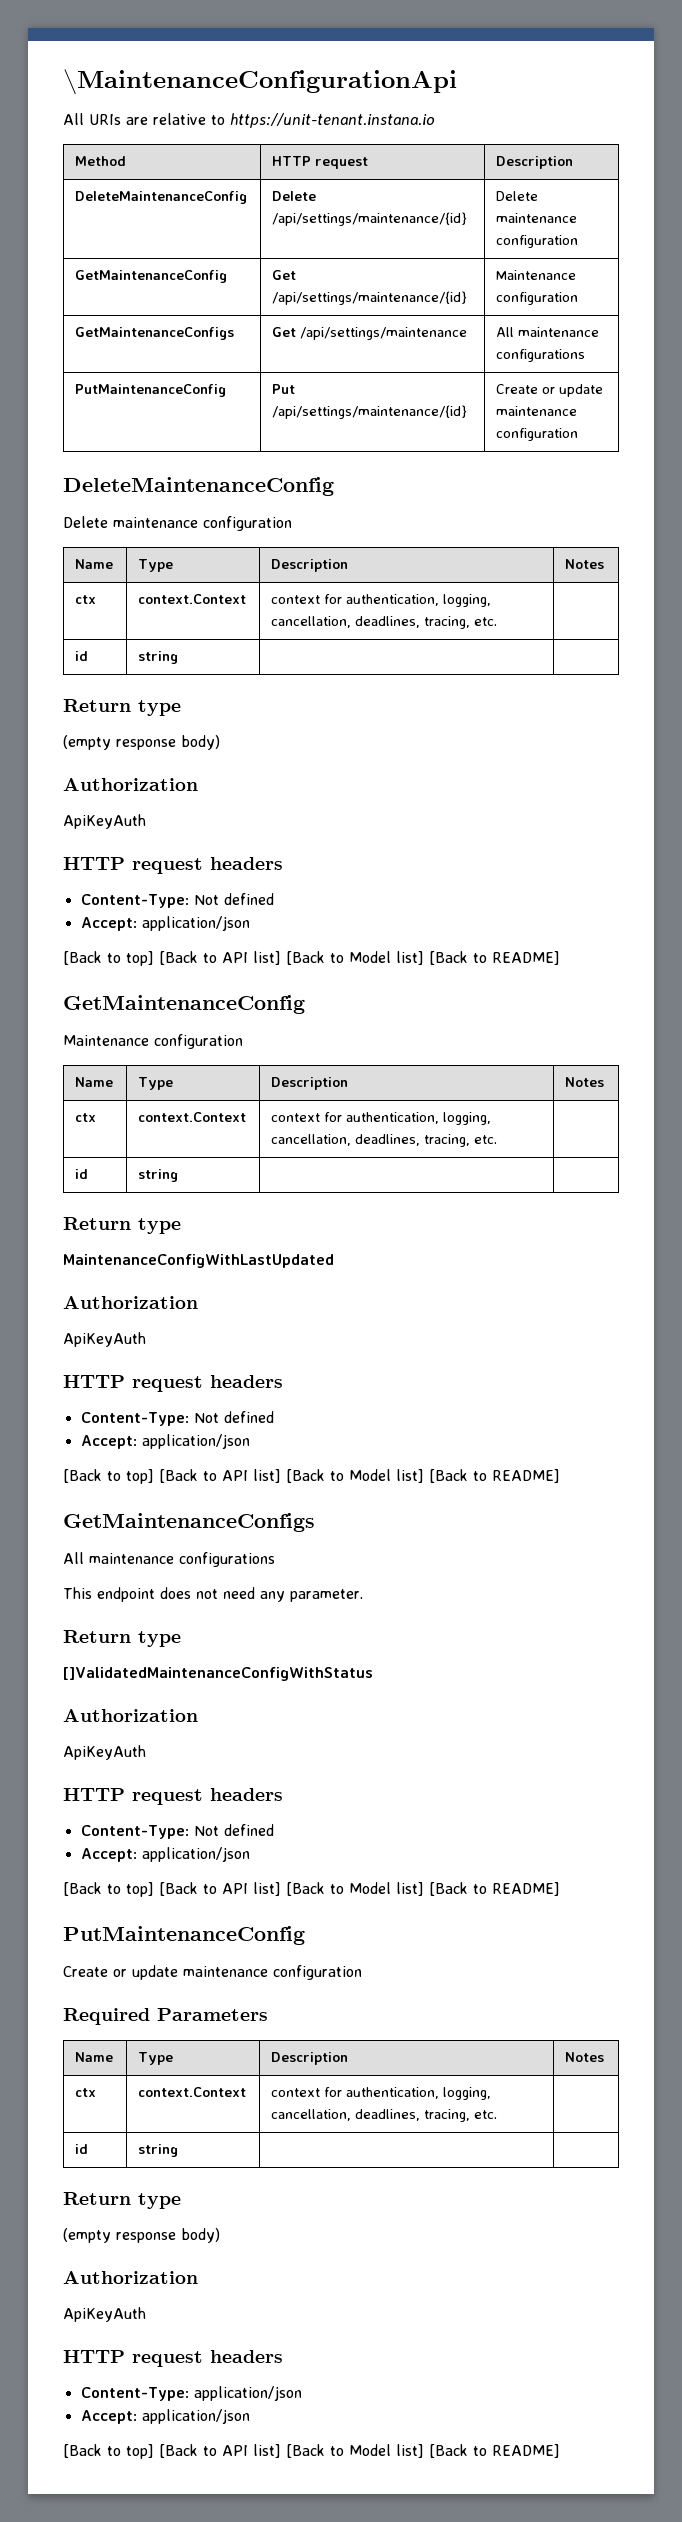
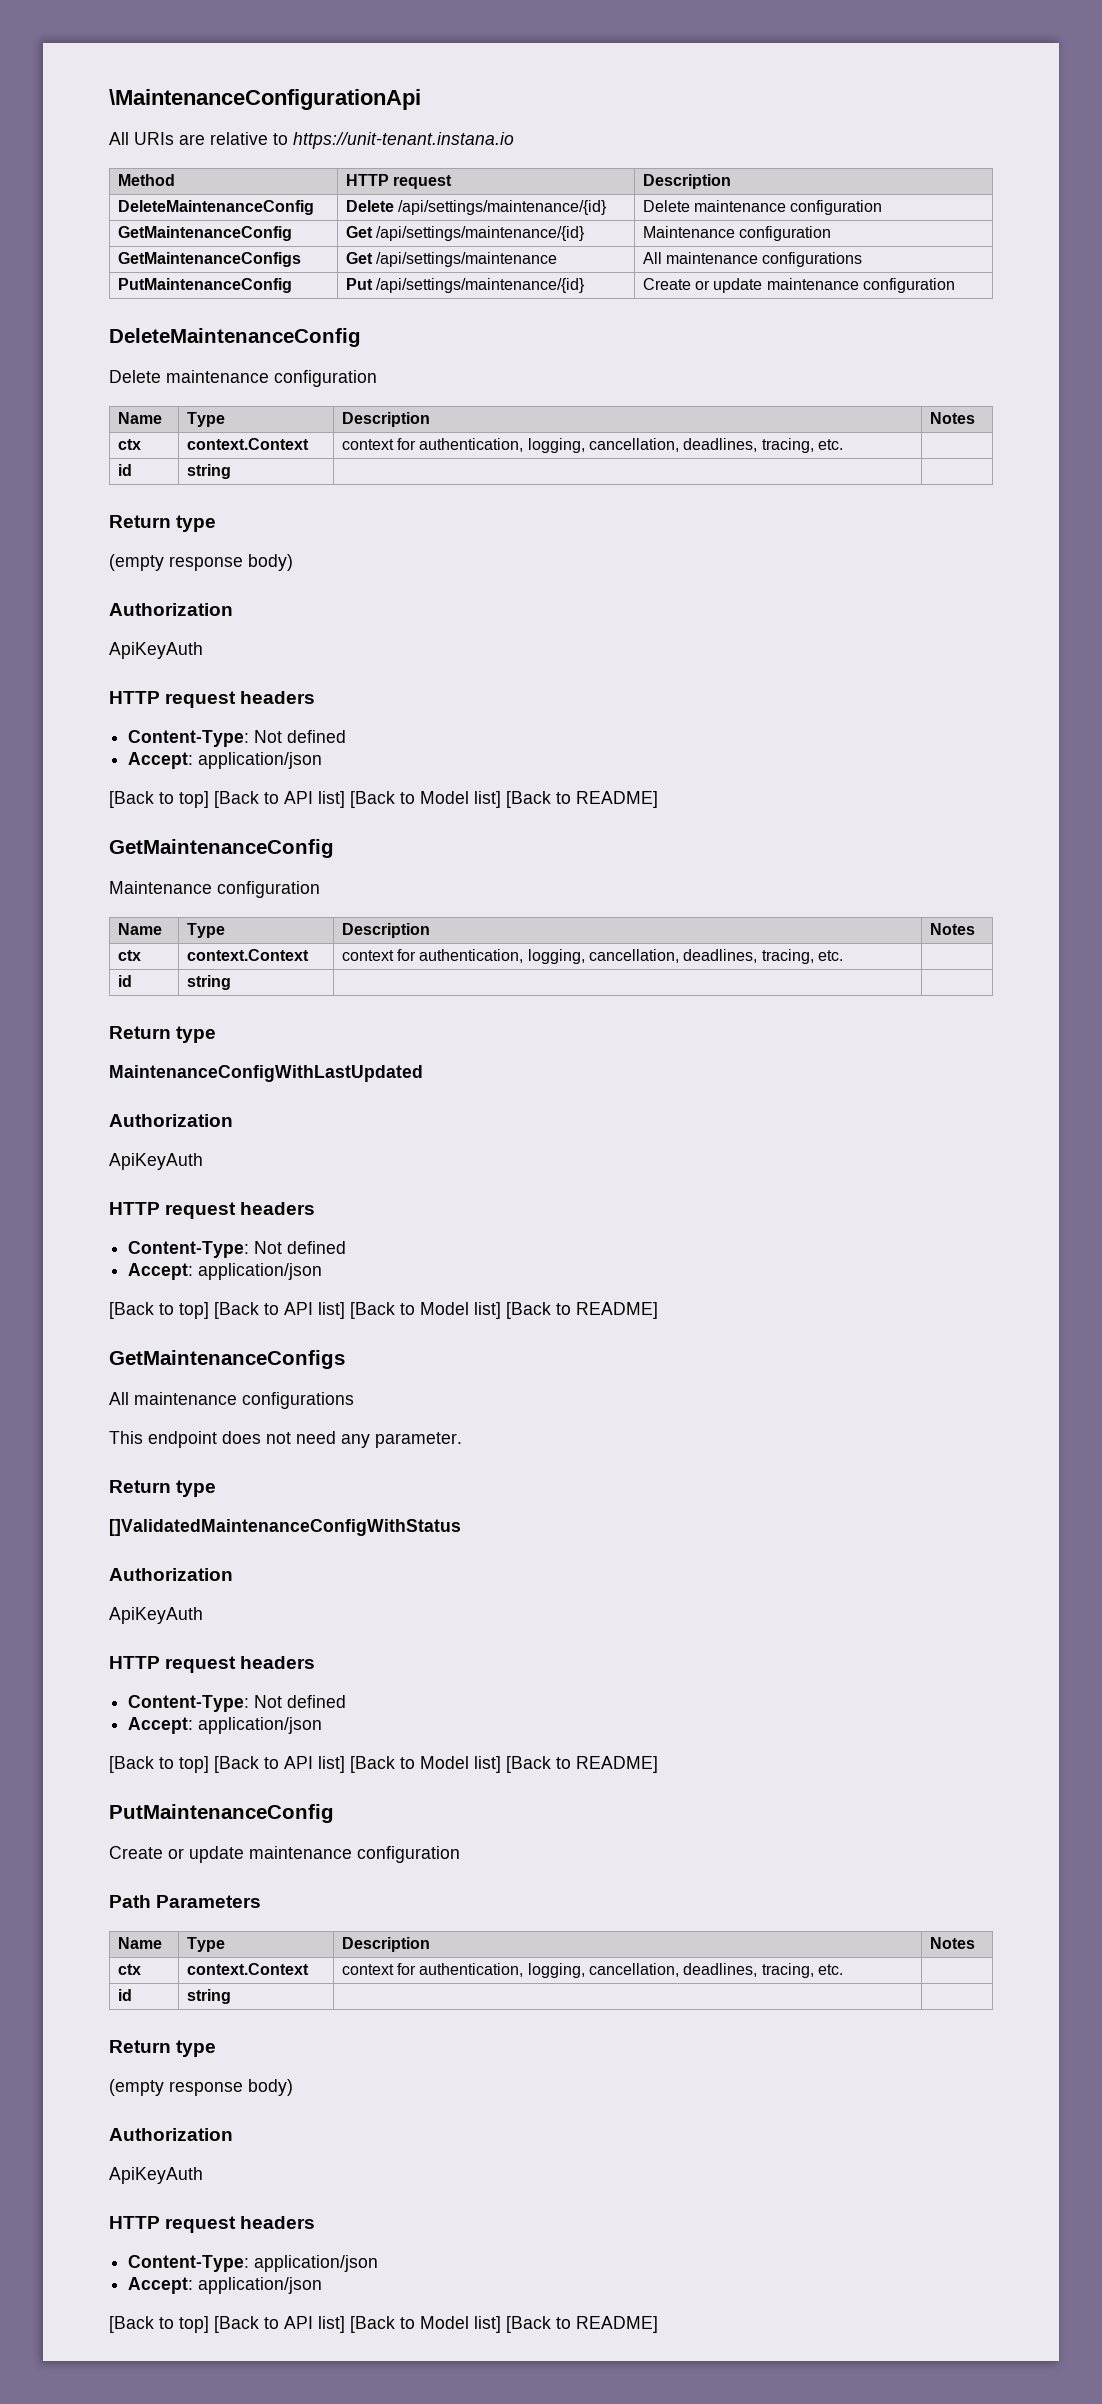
- Required Parameters
+ Path Parameters

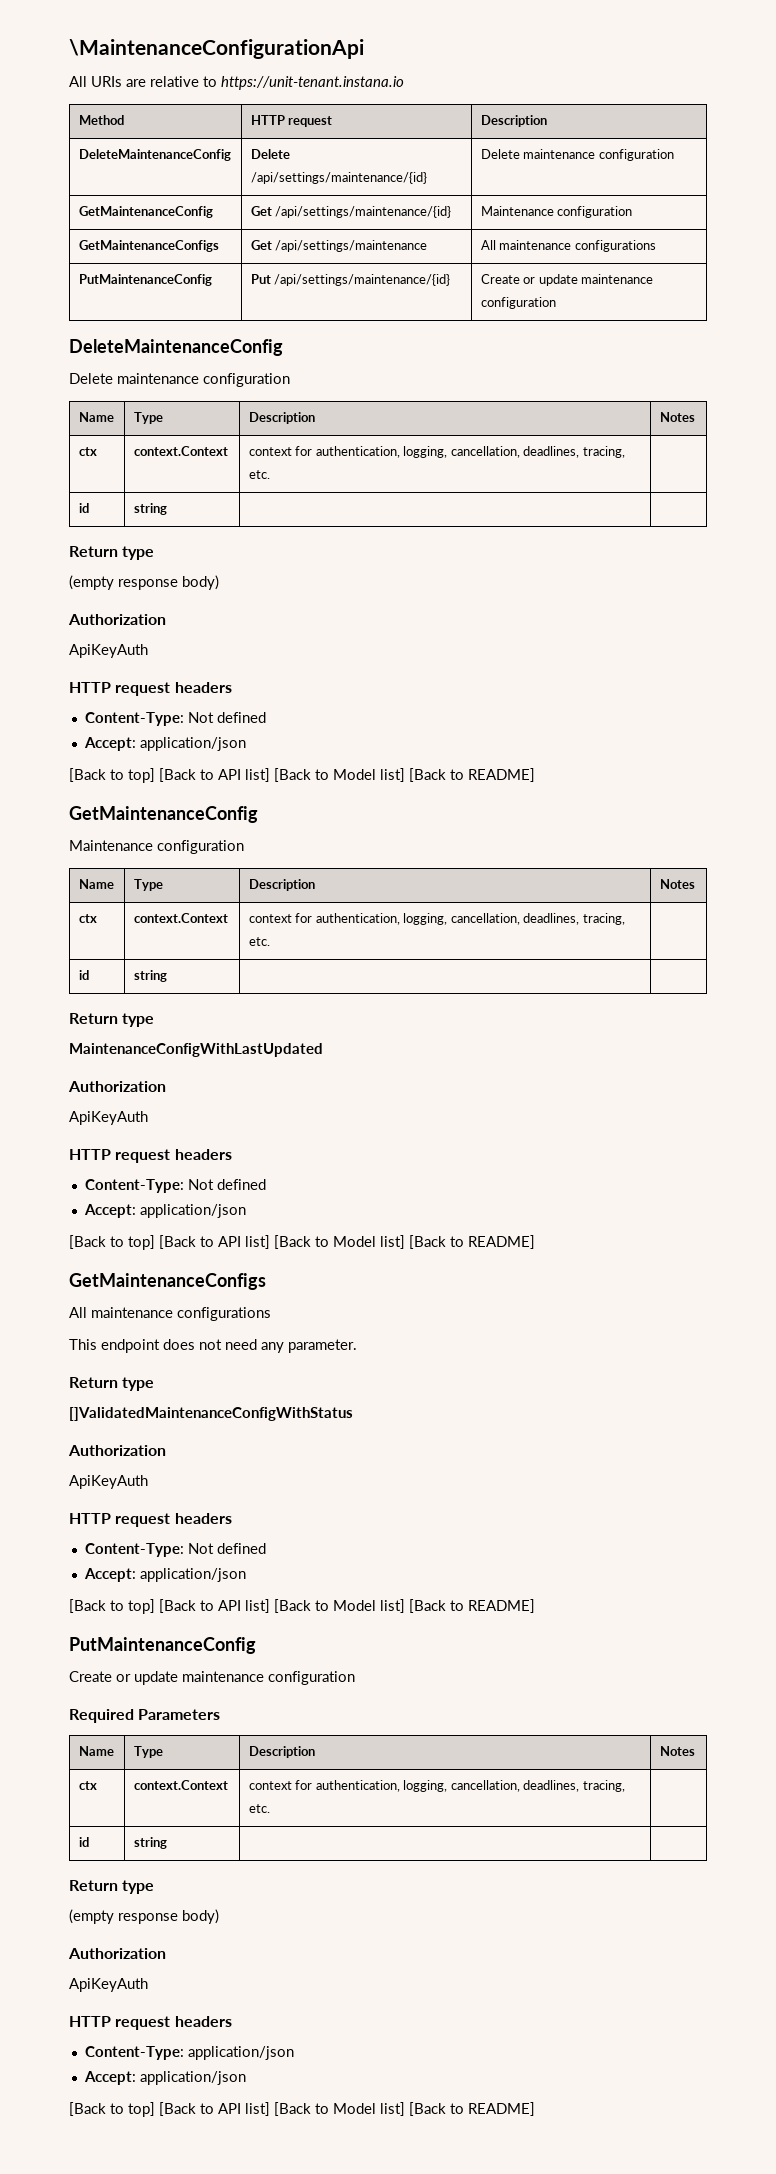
- Path Parameters
+ Required Parameters

